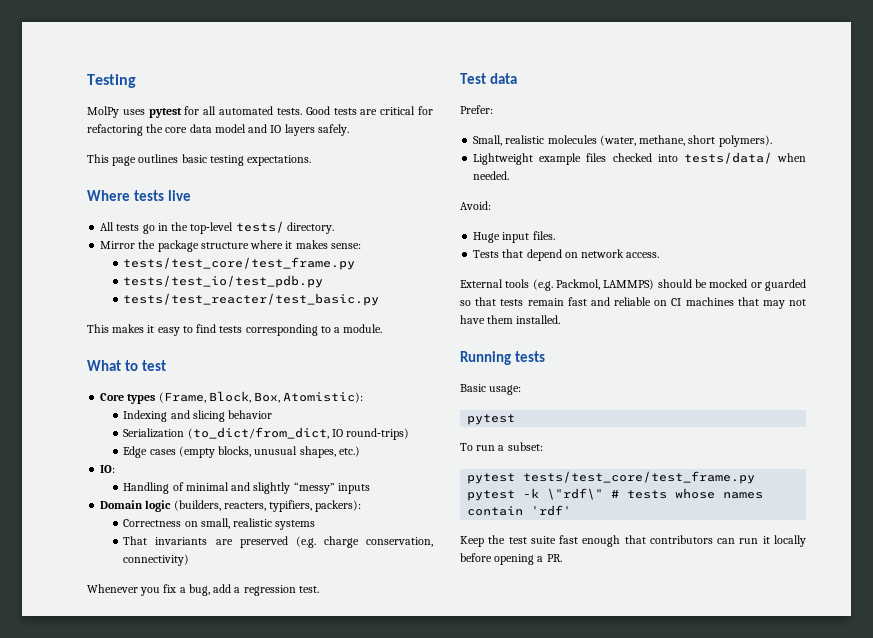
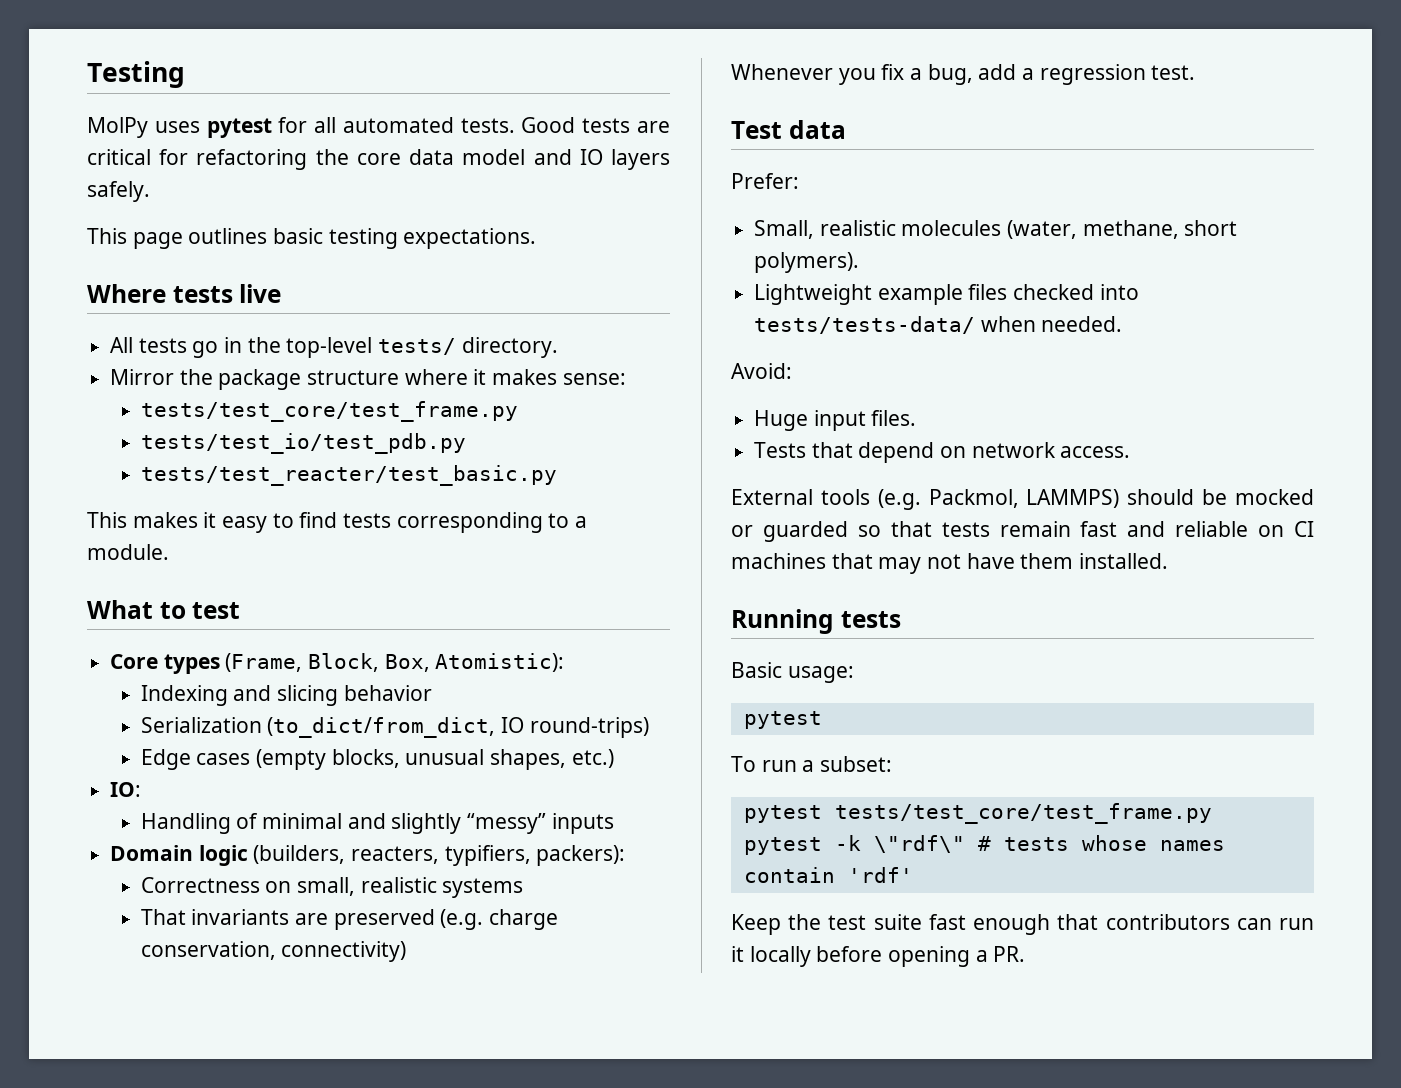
- Lightweight example files checked into tests/data/ when needed.
+ Lightweight example files checked into tests/tests-data/ when needed.

